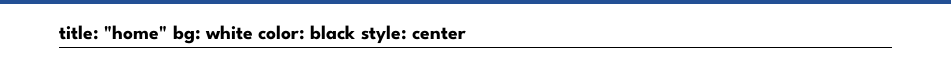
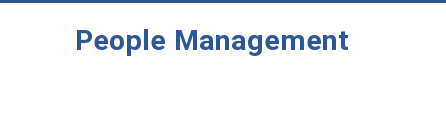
- title: "home" bg: white color: black style: center
+ People Management

